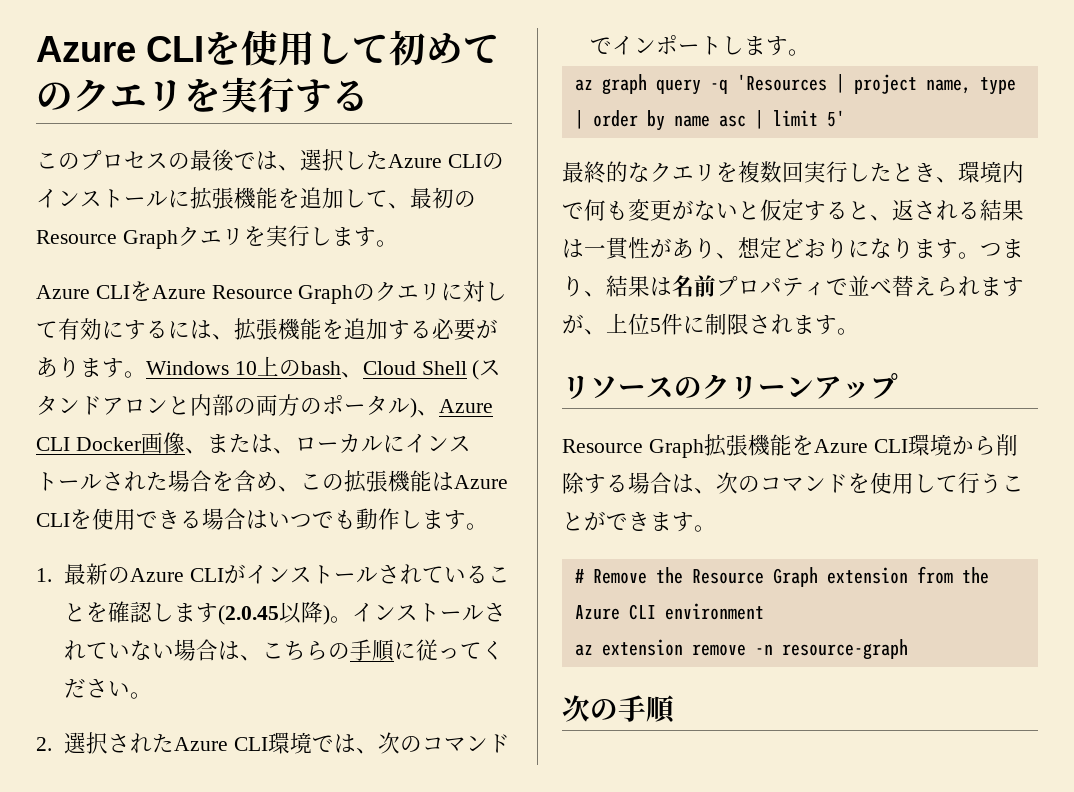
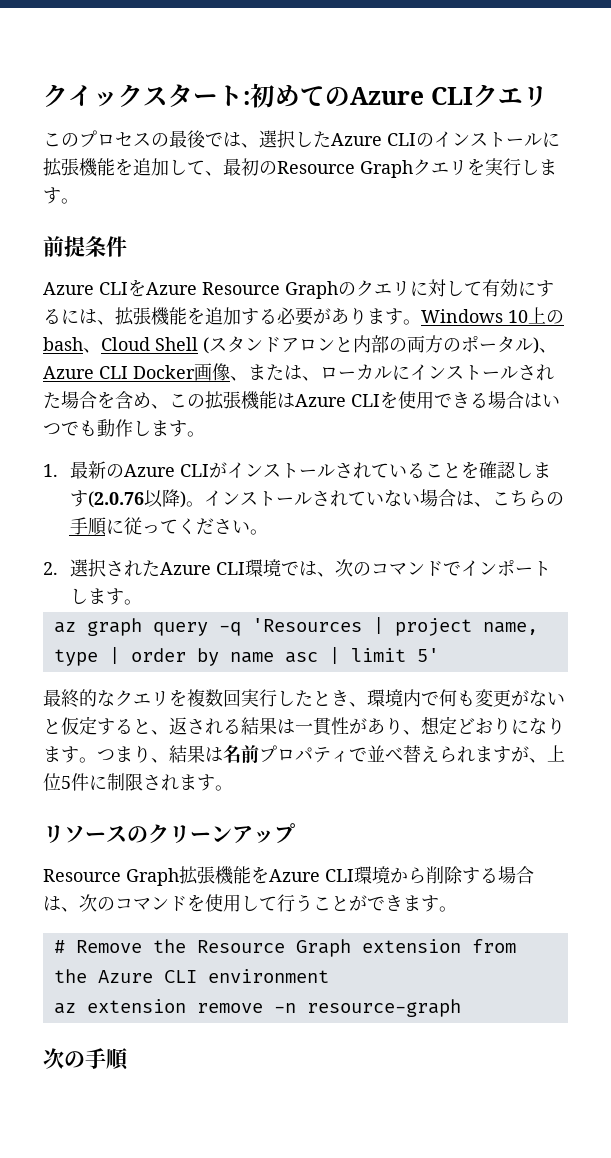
- Azure CLIを使用して初めてのクエリを実行する
+ クイックスタート:初めてのAzure CLIクエリ
+ 前提条件
- 1.最新のAzure CLIがインストールされていることを確認します(2.0.45以降)。
+ 1.最新のAzure CLIがインストールされていることを確認します(2.0.76以降)。

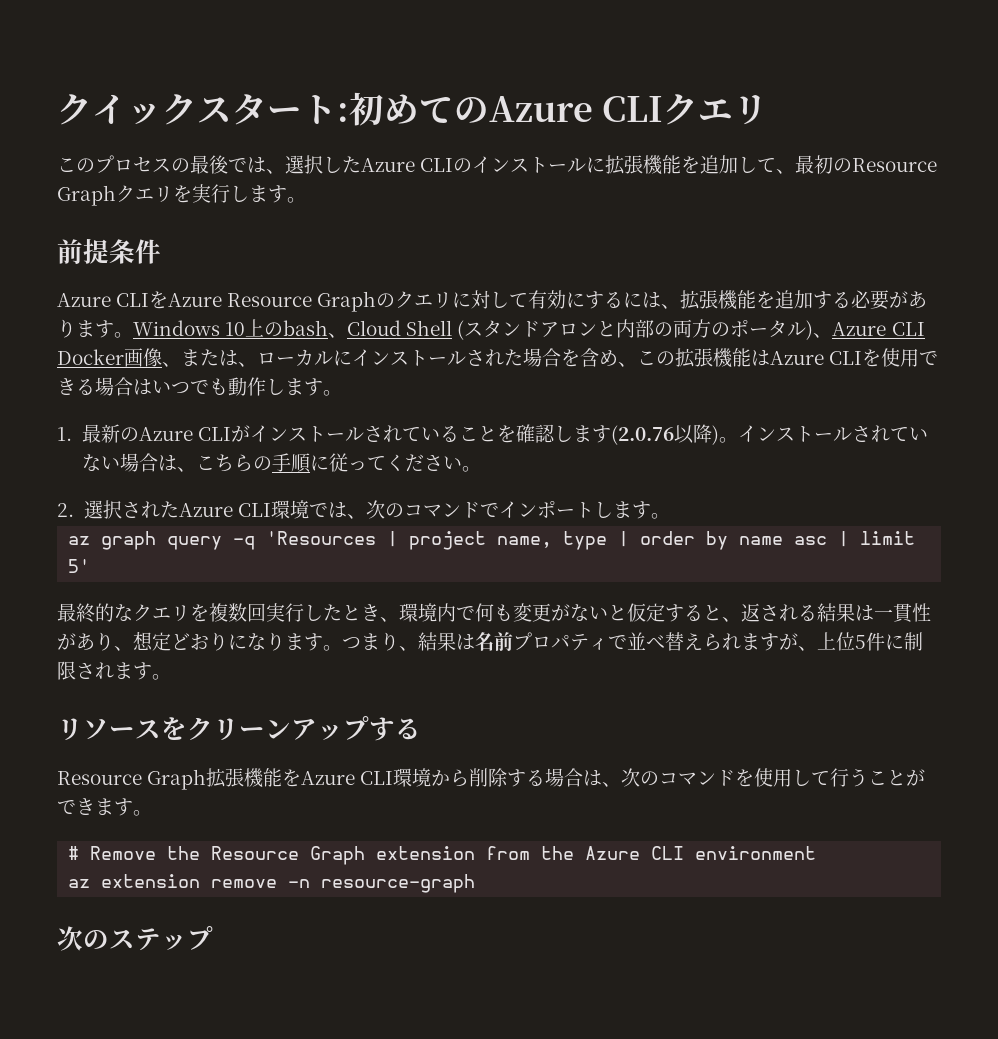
- リソースのクリーンアップ
+ リソースをクリーンアップする
- 次の手順
+ 次のステップ

